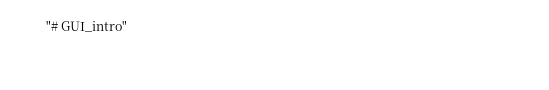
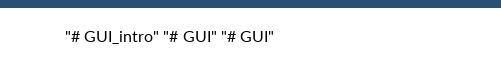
- "# GUI_intro"
+ "# GUI_intro" "# GUI" "# GUI"

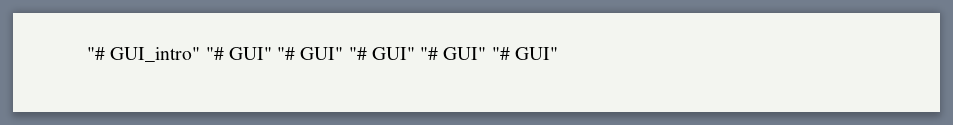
- "# GUI_intro" "# GUI" "# GUI"
+ "# GUI_intro" "# GUI" "# GUI" "# GUI" "# GUI" "# GUI"

